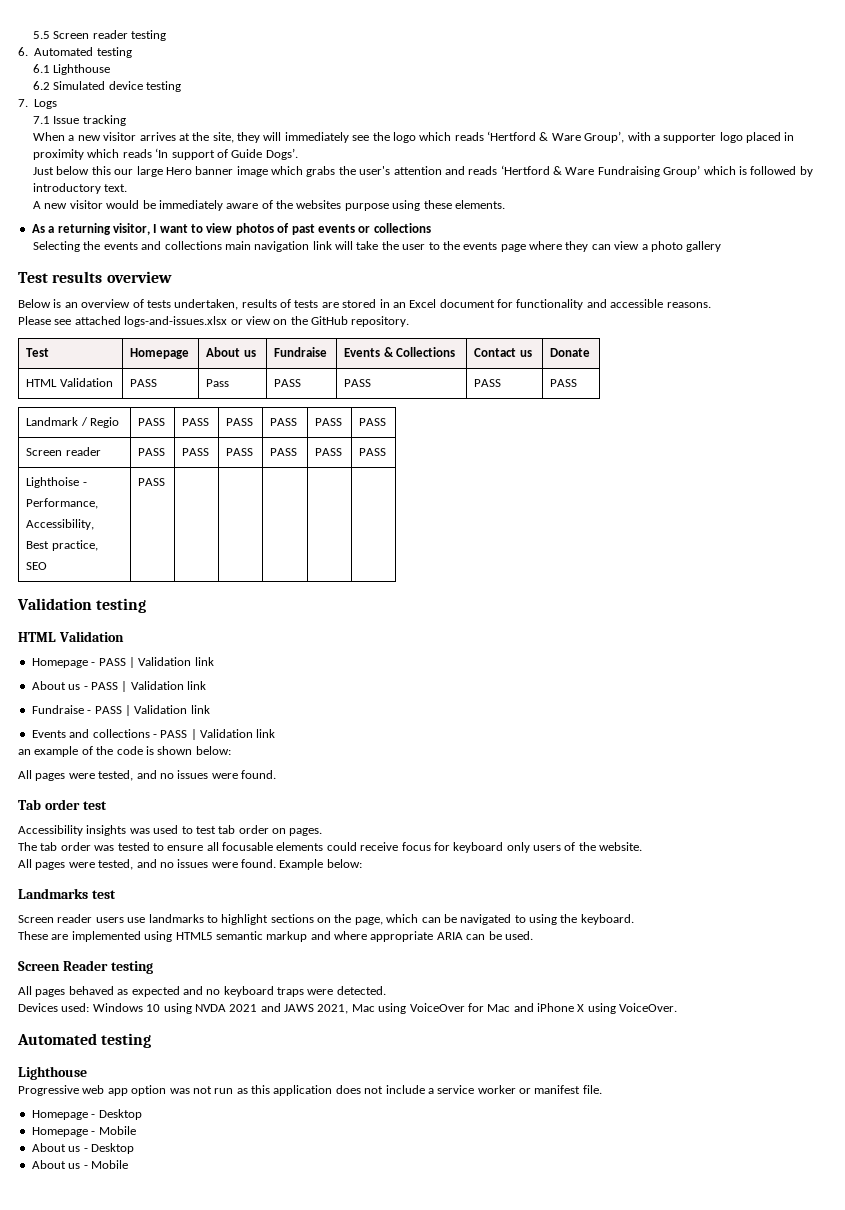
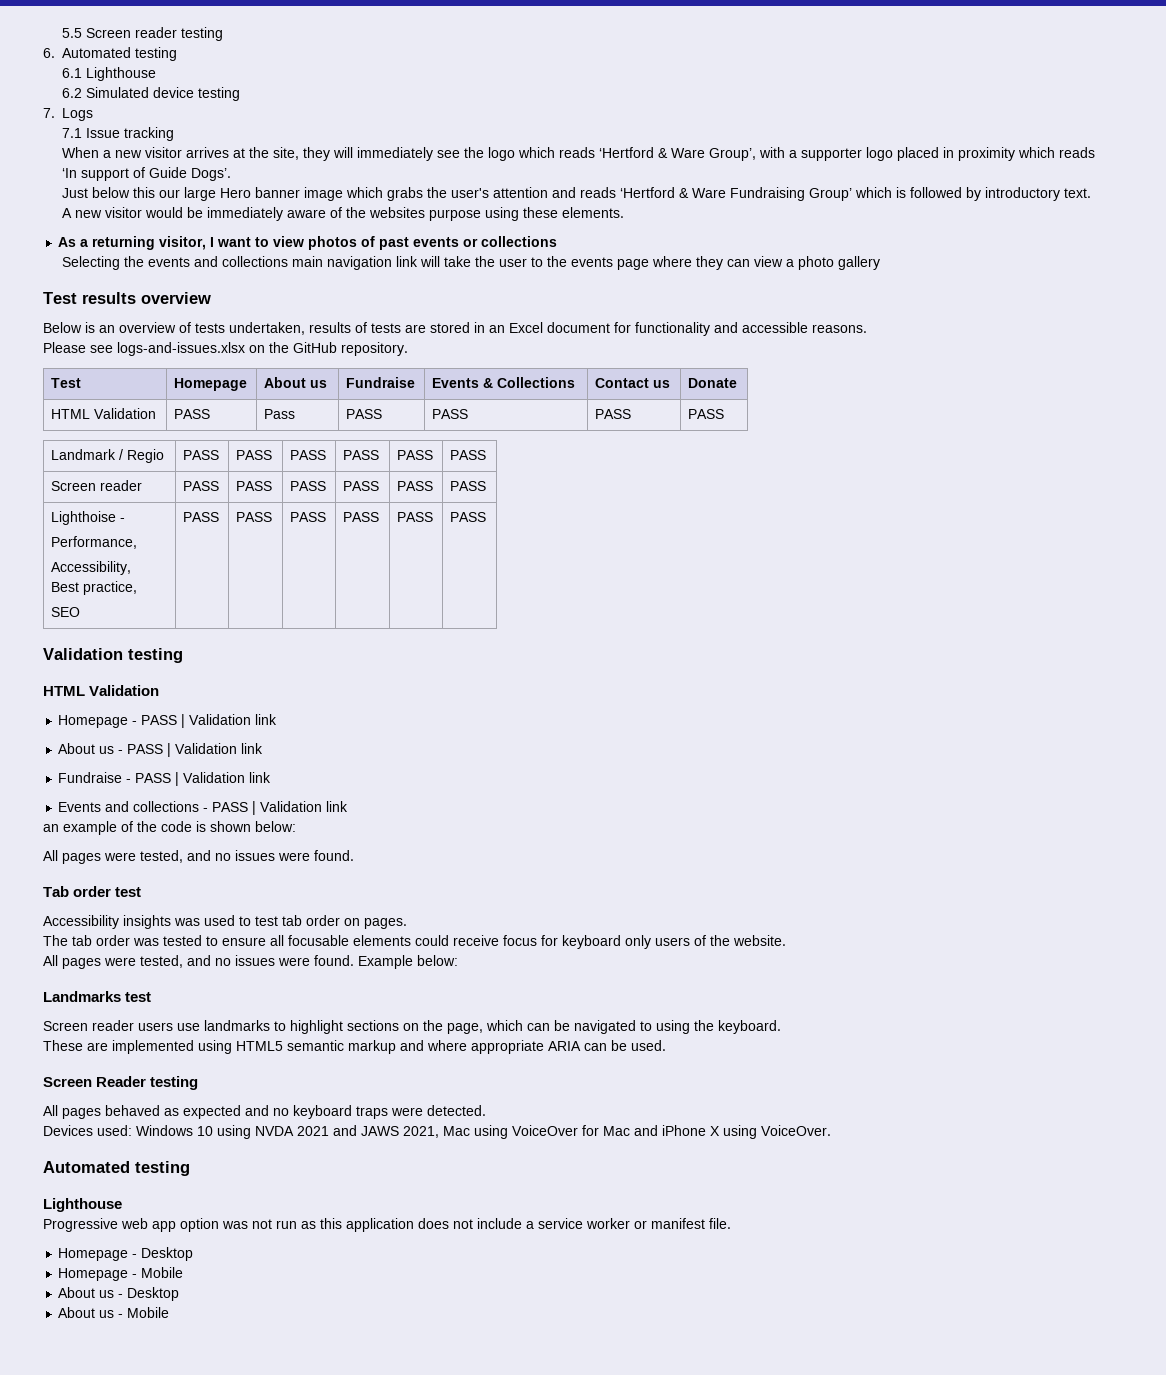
- Please see attached logs-and-issues.xlsx or view on the GitHub repository.
+ Please see logs-and-issues.xlsx on the GitHub repository.
  Lighthoise -
  Performance,
  Accessibility,
  Best practice,
- SEO | PASS | | | | |
+ SEO | PASS | PASS | PASS | PASS | PASS | PASS

